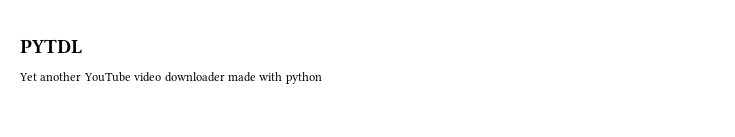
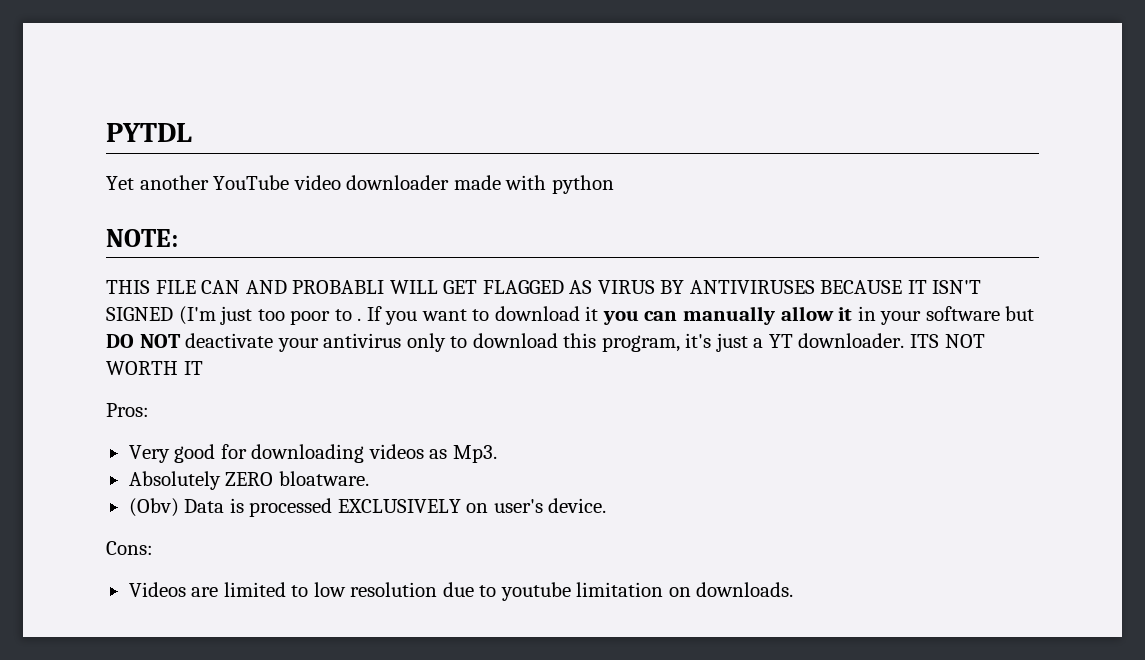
+ NOTE:
+ THIS FILE CAN AND PROBABLI WILL GET FLAGGED AS VIRUS BY ANTIVIRUSES BECAUSE IT ISN'T SIGNED (I'm just too poor to . If you want to download it you can manually allow it in your software but DO NOT deactivate your antivirus only to download this program, it's just a YT downloader. ITS NOT WORTH IT
+ Pros:
+ Very good for downloading videos as Mp3.
+ Absolutely ZERO bloatware.
+ (Obv) Data is processed EXCLUSIVELY on user's device.
+ Cons:
+ Videos are limited to low resolution due to youtube limitation on downloads.

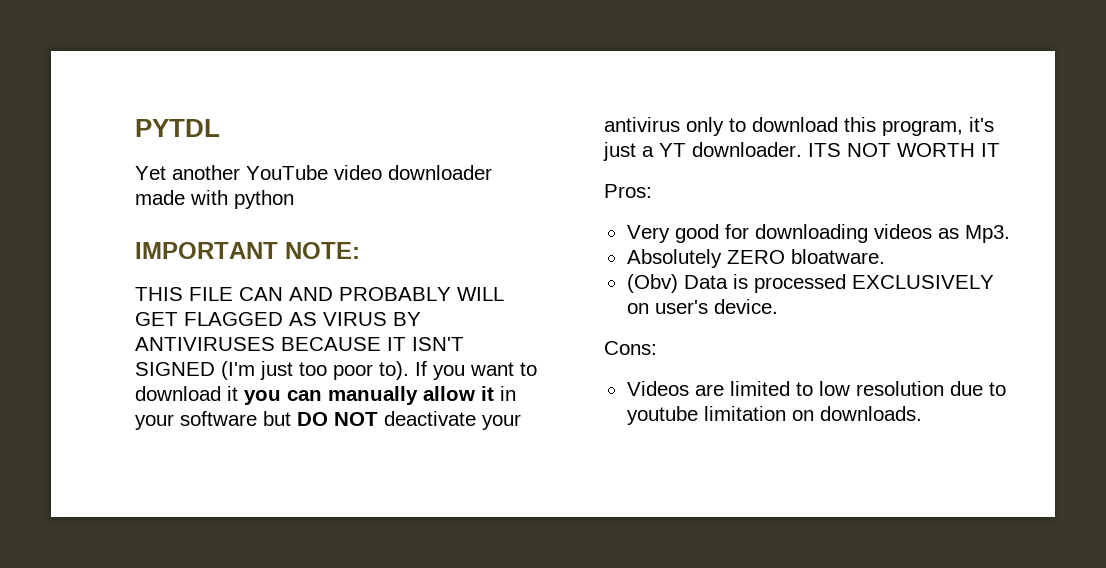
- NOTE:
+ IMPORTANT NOTE:
- THIS FILE CAN AND PROBABLI WILL GET FLAGGED AS VIRUS BY ANTIVIRUSES BECAUSE IT ISN'T SIGNED (I'm just too poor to .
+ THIS FILE CAN AND PROBABLY WILL GET FLAGGED AS VIRUS BY ANTIVIRUSES BECAUSE IT ISN'T SIGNED (I'm just too poor to).

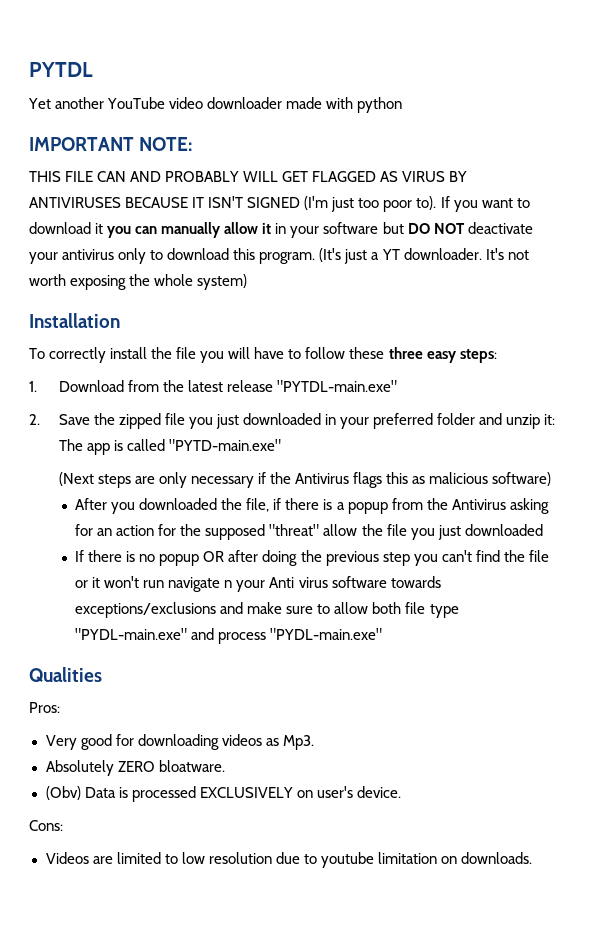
- If you want to download it you can manually allow it in your software but DO NOT deactivate your antivirus only to download this program, it's just a YT downloader.
+ If you want to download it you can manually allow it in your software but DO NOT deactivate your antivirus only to download this program. (It's just a YT downloader.
- ITS NOT WORTH IT
+ It's not worth exposing the whole system)
+ Installation
+ To correctly install the file you will have to follow these three easy steps:
+ 1. Download from the latest release "PYTDL-main.exe"
+ 2. Save the zipped file you just downloaded in your preferred folder and unzip it: The app is called "PYTD-main.exe"
+ (Next steps are only necessary if the Antivirus flags this as malicious software)
+ After you downloaded the file, if there is a popup from the Antivirus asking for an action for the supposed "threat" allow the file you just downloaded
+ If there is no popup OR after doing the previous step you can't find the file or it won't run navigate n your Anti virus software towards exceptions/exclusions and make sure to allow both file type "PYDL-main.exe" and process "PYDL-main.exe"
+ Qualities

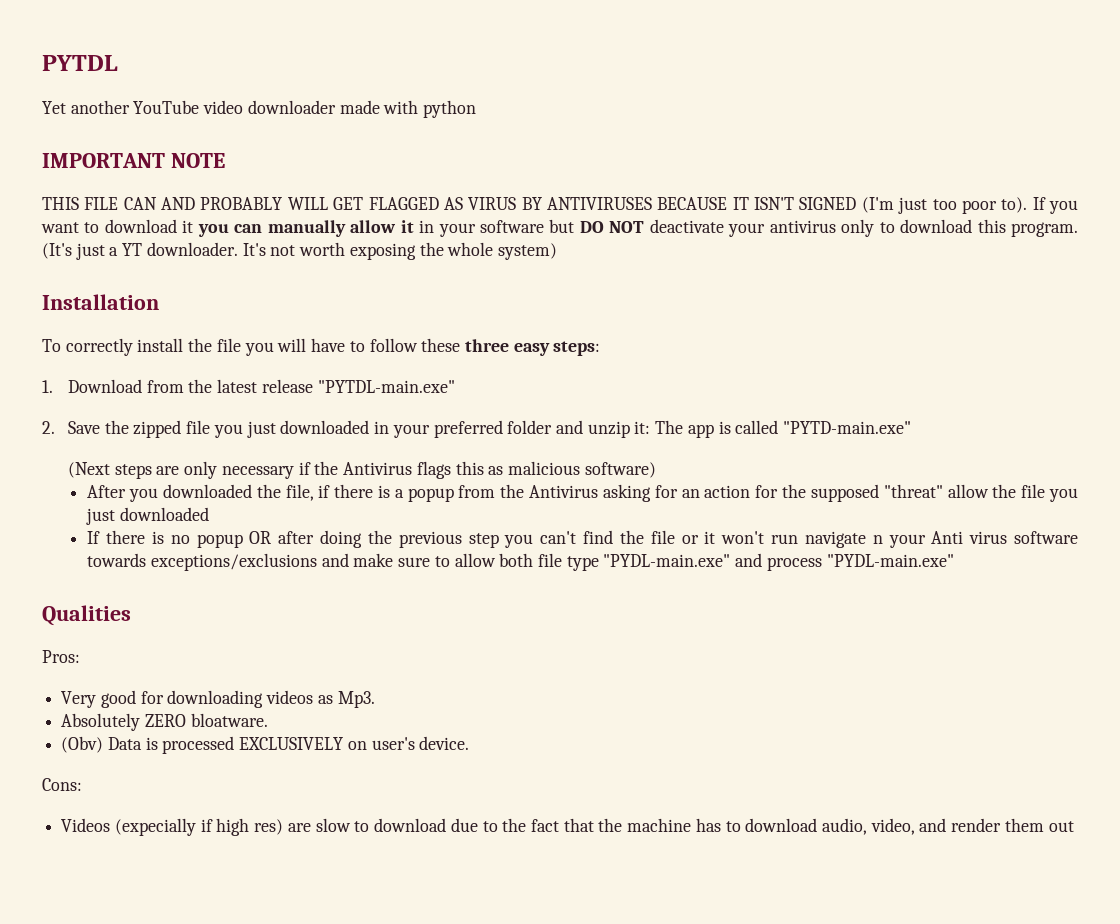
- IMPORTANT NOTE:
+ IMPORTANT NOTE
- Videos are limited to low resolution due to youtube limitation on downloads.
+ Videos (expecially if high res) are slow to download due to the fact that the machine has to download audio, video, and render them out

